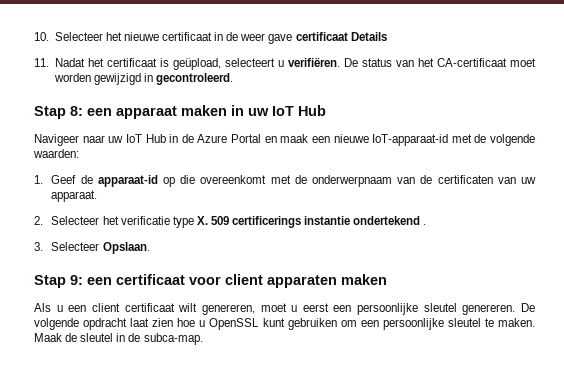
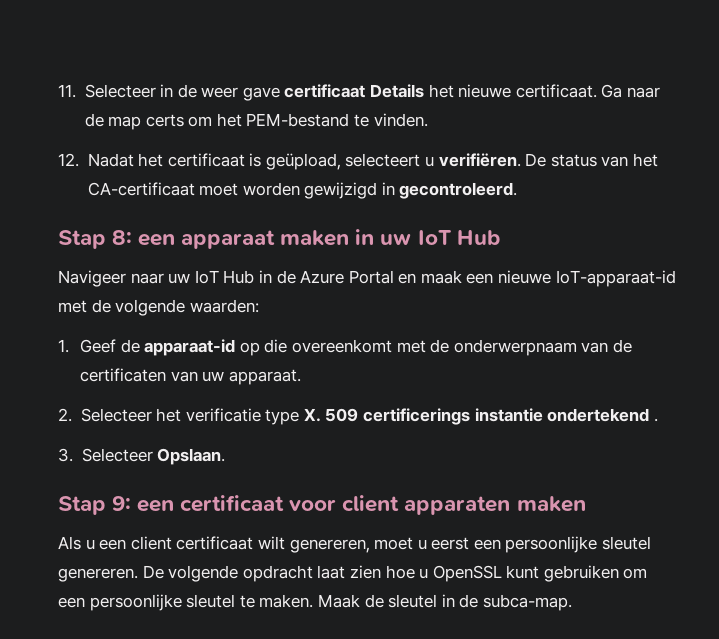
- 10. Selecteer het nieuwe certificaat in de weer gave certificaat Details
- 11. Nadat het certificaat is geüpload, selecteert u verifiëren.
+ 11. Selecteer in de weer gave certificaat Details het nieuwe certificaat. Ga naar de map certs om het PEM-bestand te vinden.
+ 12. Nadat het certificaat is geüpload, selecteert u verifiëren.

